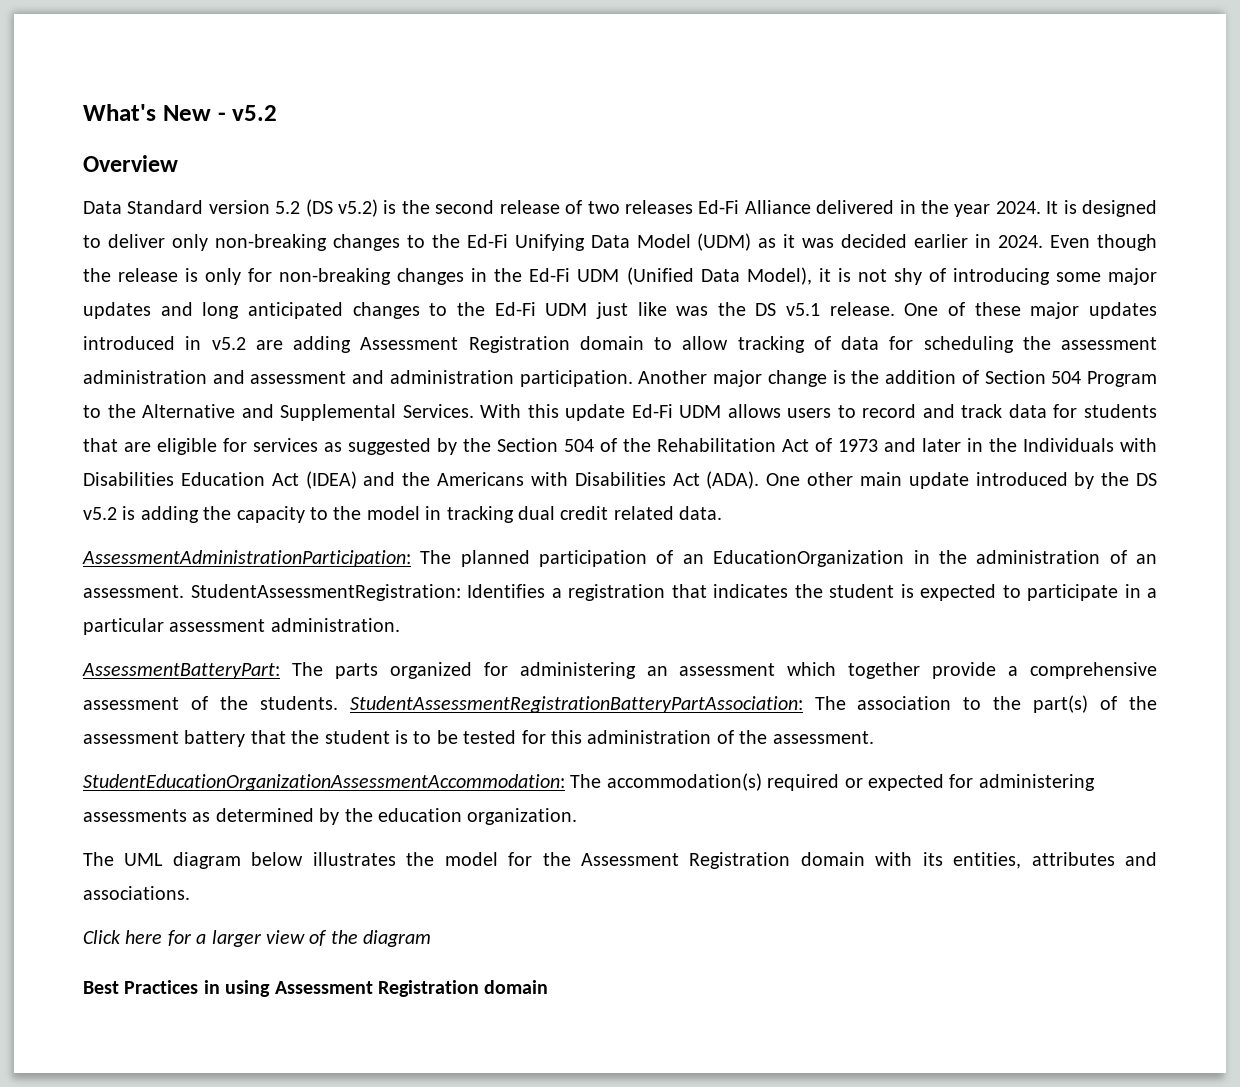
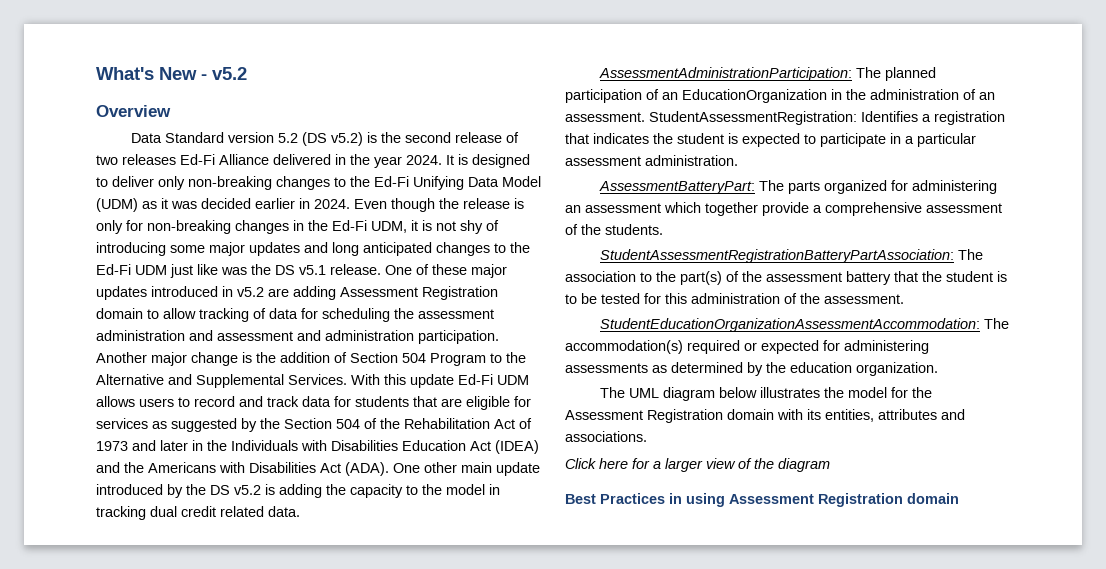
- Even though the release is only for non-breaking changes in the Ed-Fi UDM (Unified Data Model), it is not shy of introducing some major updates and long anticipated changes to the Ed-Fi UDM just like was the DS v5.1 release.
+ Even though the release is only for non-breaking changes in the Ed-Fi UDM, it is not shy of introducing some major updates and long anticipated changes to the Ed-Fi UDM just like was the DS v5.1 release.
- AssessmentBatteryPart: The parts organized for administering an assessment which together provide a comprehensive assessment of the students. StudentAssessmentRegistrationBatteryPartAssociation: The association to the part(s) of the assessment battery that the student is to be tested for this administration of the assessment.
+ AssessmentBatteryPart: The parts organized for administering an assessment which together provide a comprehensive assessment of the students.
+ StudentAssessmentRegistrationBatteryPartAssociation: The association to the part(s) of the assessment battery that the student is to be tested for this administration of the assessment.

